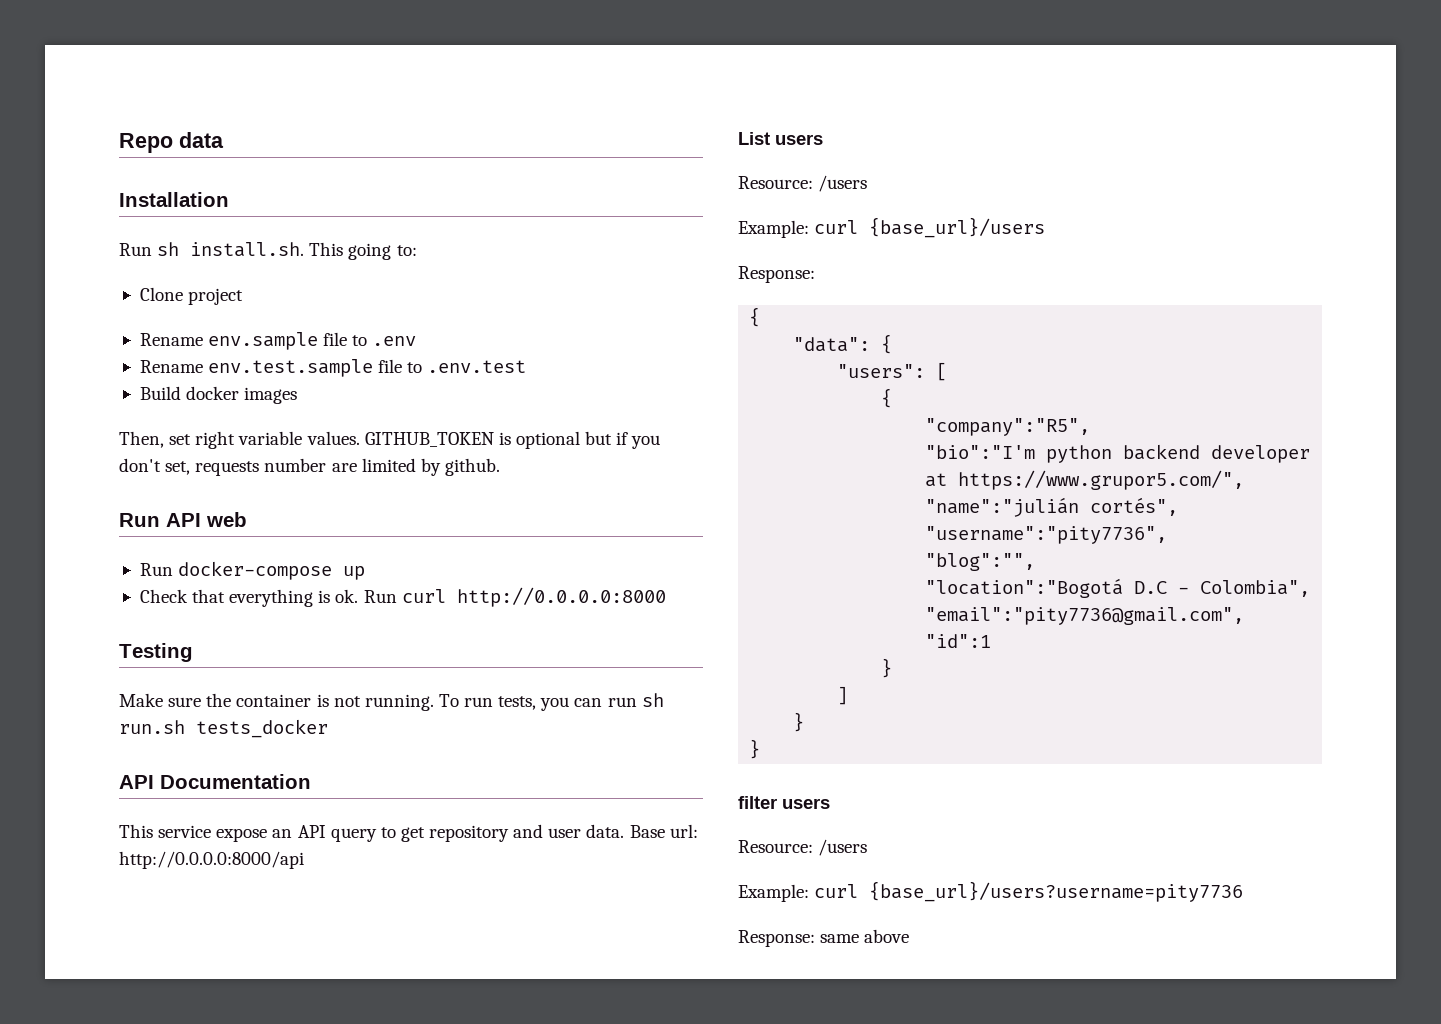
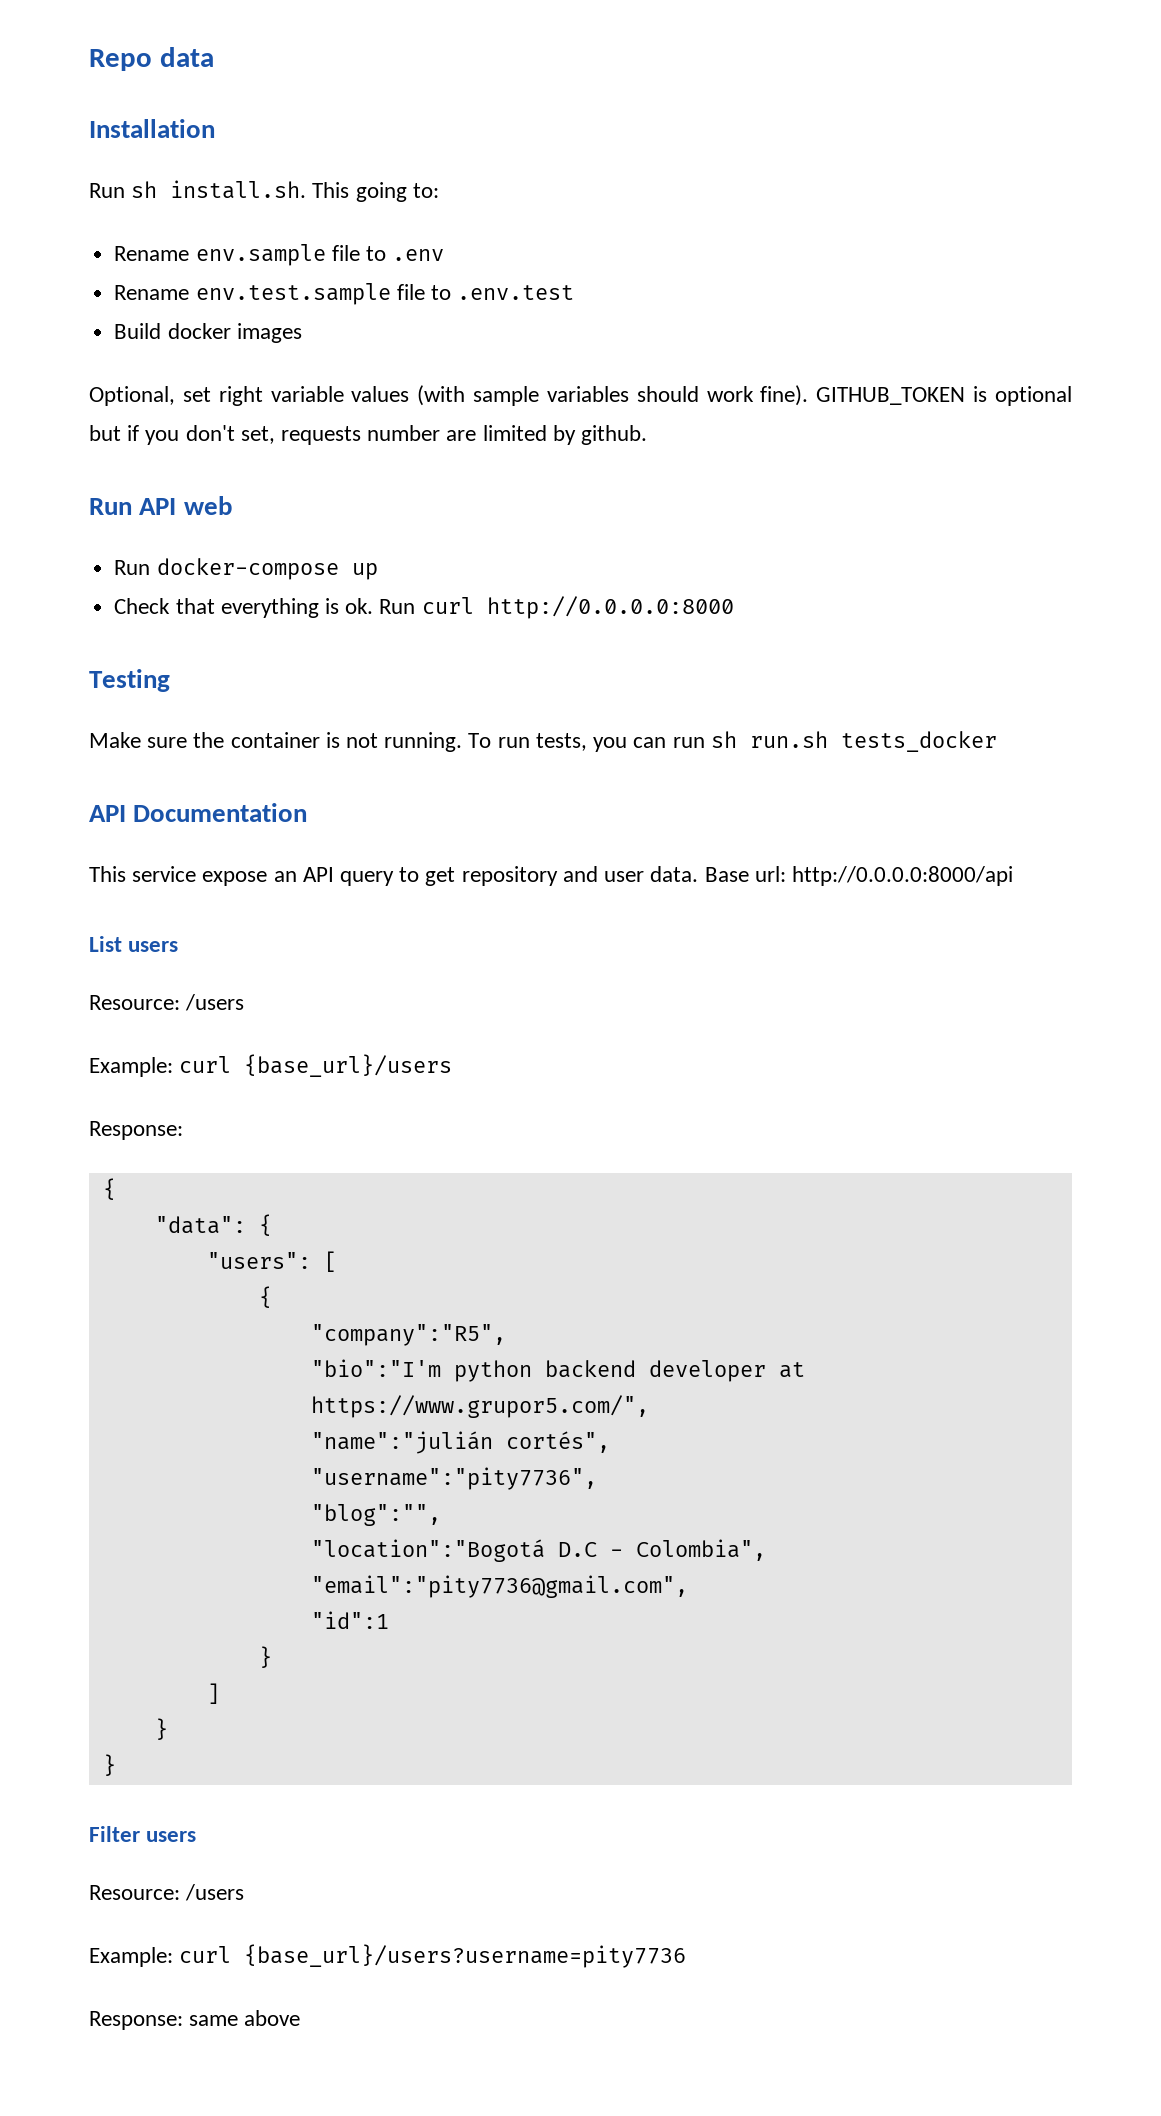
- Clone project
- Then, set right variable values.
+ Optional, set right variable values (with sample variables should work fine).
- filter users
+ Filter users

